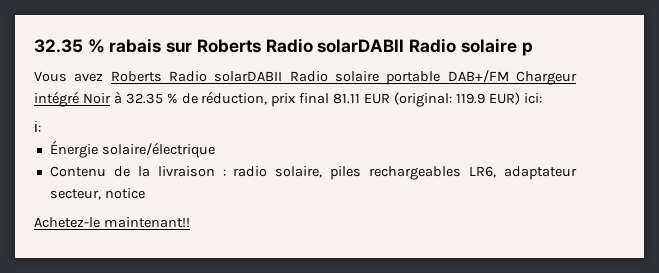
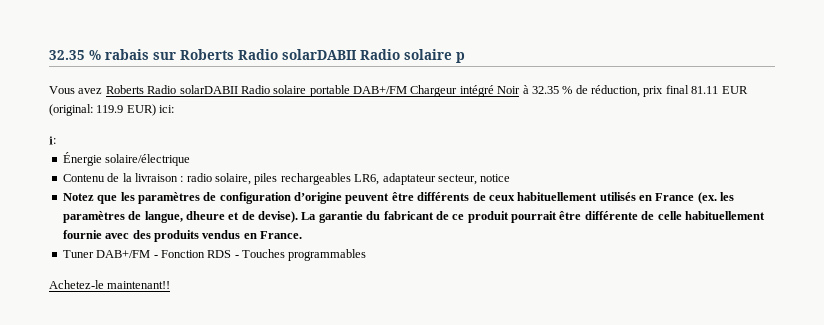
+ Notez que les paramètres de configuration d’origine peuvent être différents de ceux habituellement utilisés en France (ex. les paramètres de langue, dheure et de devise). La garantie du fabricant de ce produit pourrait être différente de celle habituellement fournie avec des produits vendus en France.
+ Tuner DAB+/FM - Fonction RDS - Touches programmables

